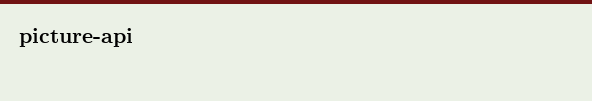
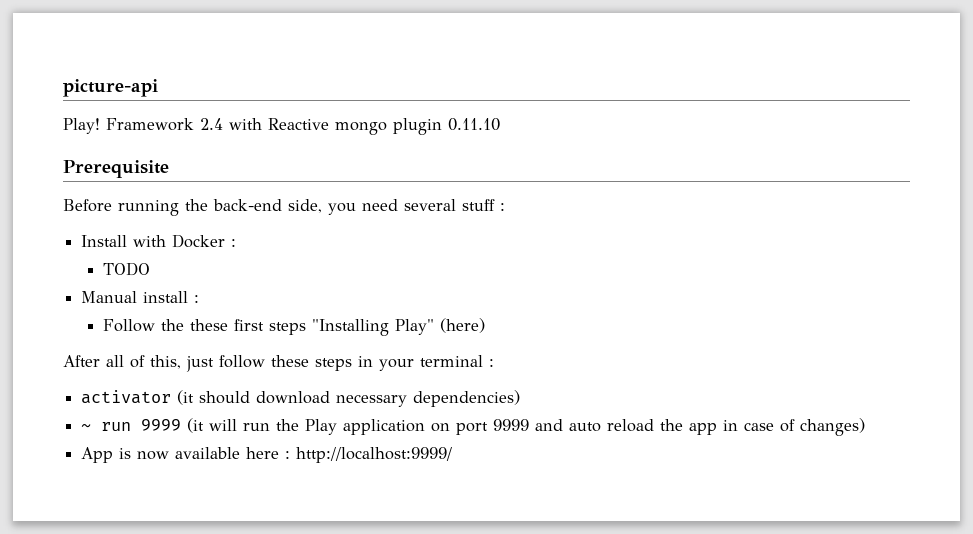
+ Play! Framework 2.4 with Reactive mongo plugin 0.11.10
+ Prerequisite
+ Before running the back-end side, you need several stuff :
+ Install with Docker :
+ TODO
+ Manual install :
+ Follow the these first steps "Installing Play" (here)
+ After all of this, just follow these steps in your terminal :
+ activator (it should download necessary dependencies)
+ ~ run 9999 (it will run the Play application on port 9999 and auto reload the app in case of changes)
+ App is now available here : http://localhost:9999/

